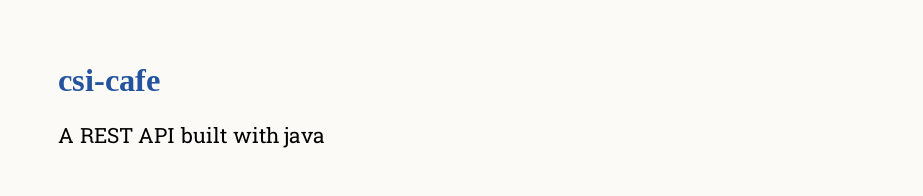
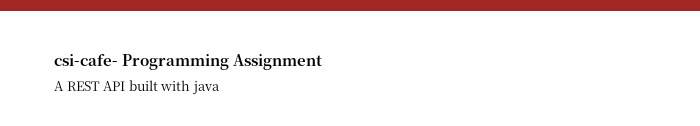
- csi-cafe
+ csi-cafe- Programming Assignment

